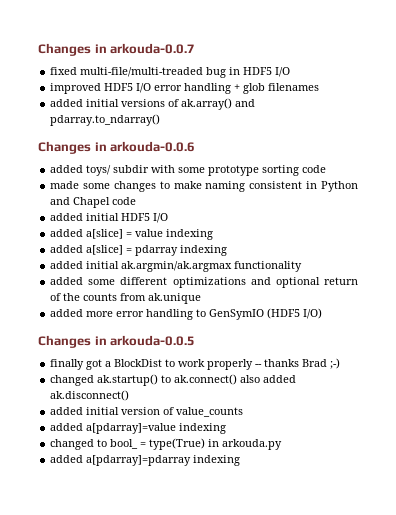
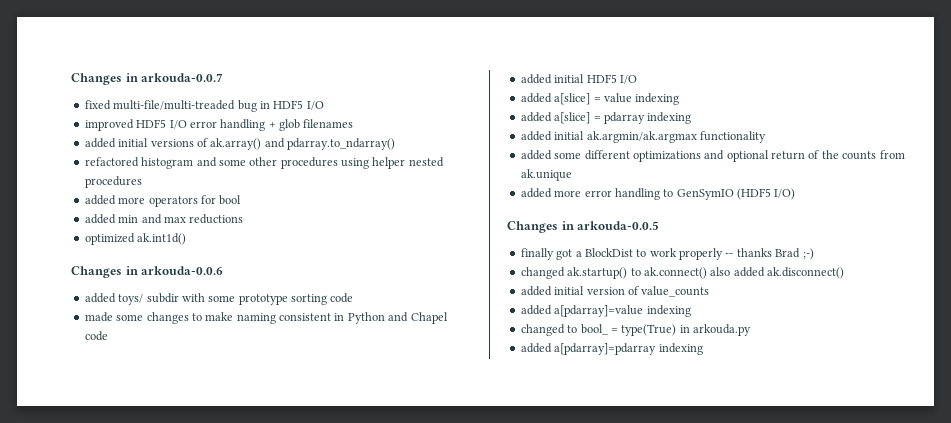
+ refactored histogram and some other procedures using helper nested procedures
+ added more operators for bool
+ added min and max reductions
+ optimized ak.int1d()

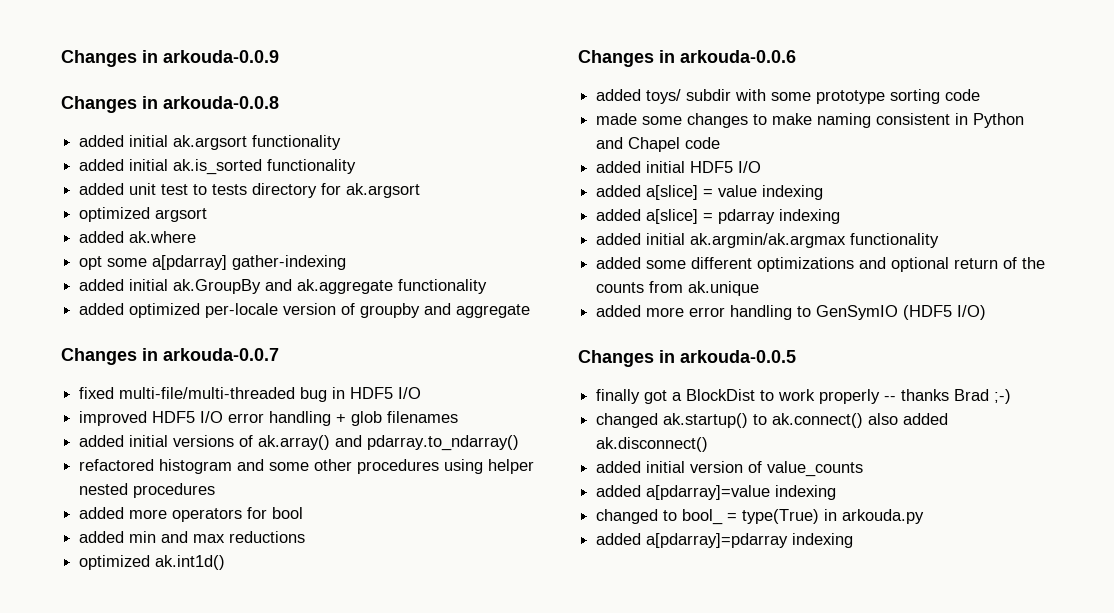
+ Changes in arkouda-0.0.9
+ Changes in arkouda-0.0.8
+ added initial ak.argsort functionality
+ added initial ak.is_sorted functionality
+ added unit test to tests directory for ak.argsort
+ optimized argsort
+ added ak.where
+ opt some a[pdarray] gather-indexing
+ added initial ak.GroupBy and ak.aggregate functionality
+ added optimized per-locale version of groupby and aggregate
- fixed multi-file/multi-treaded bug in HDF5 I/O
+ fixed multi-file/multi-threaded bug in HDF5 I/O

